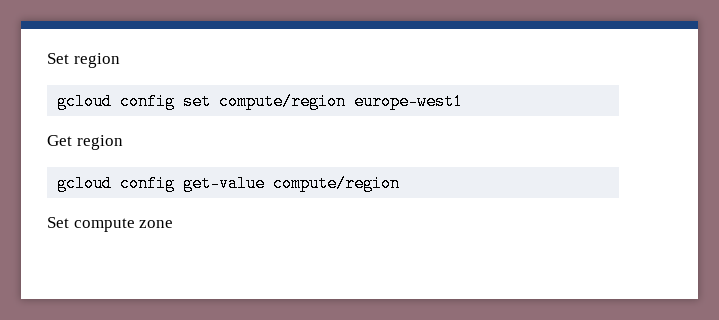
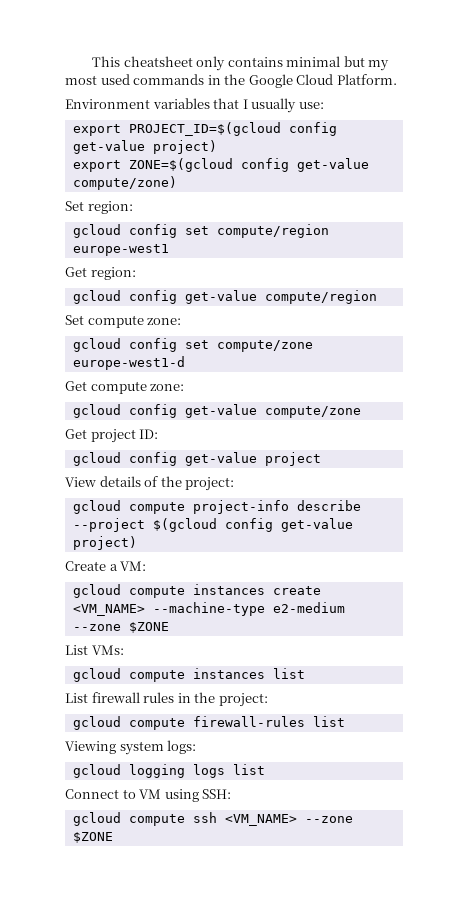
- Set region
+ This cheatsheet only contains minimal but my most used commands in the Google Cloud Platform.
+ Environment variables that I usually use:
+ export PROJECT_ID=$(gcloud config get-value project)
+ export ZONE=$(gcloud config get-value compute/zone)
+ Set region:
- Get region
+ Get region:
- Set compute zone
+ Set compute zone:
+ gcloud config set compute/zone europe-west1-d
+ Get compute zone:
+ gcloud config get-value compute/zone
+ Get project ID:
+ gcloud config get-value project
+ View details of the project:
+ gcloud compute project-info describe --project $(gcloud config get-value project)
+ Create a VM:
+ gcloud compute instances create <VM_NAME> --machine-type e2-medium --zone $ZONE
+ List VMs:
+ gcloud compute instances list
+ List firewall rules in the project:
+ gcloud compute firewall-rules list
+ Viewing system logs:
+ gcloud logging logs list
+ Connect to VM using SSH:
+ gcloud compute ssh <VM_NAME> --zone $ZONE

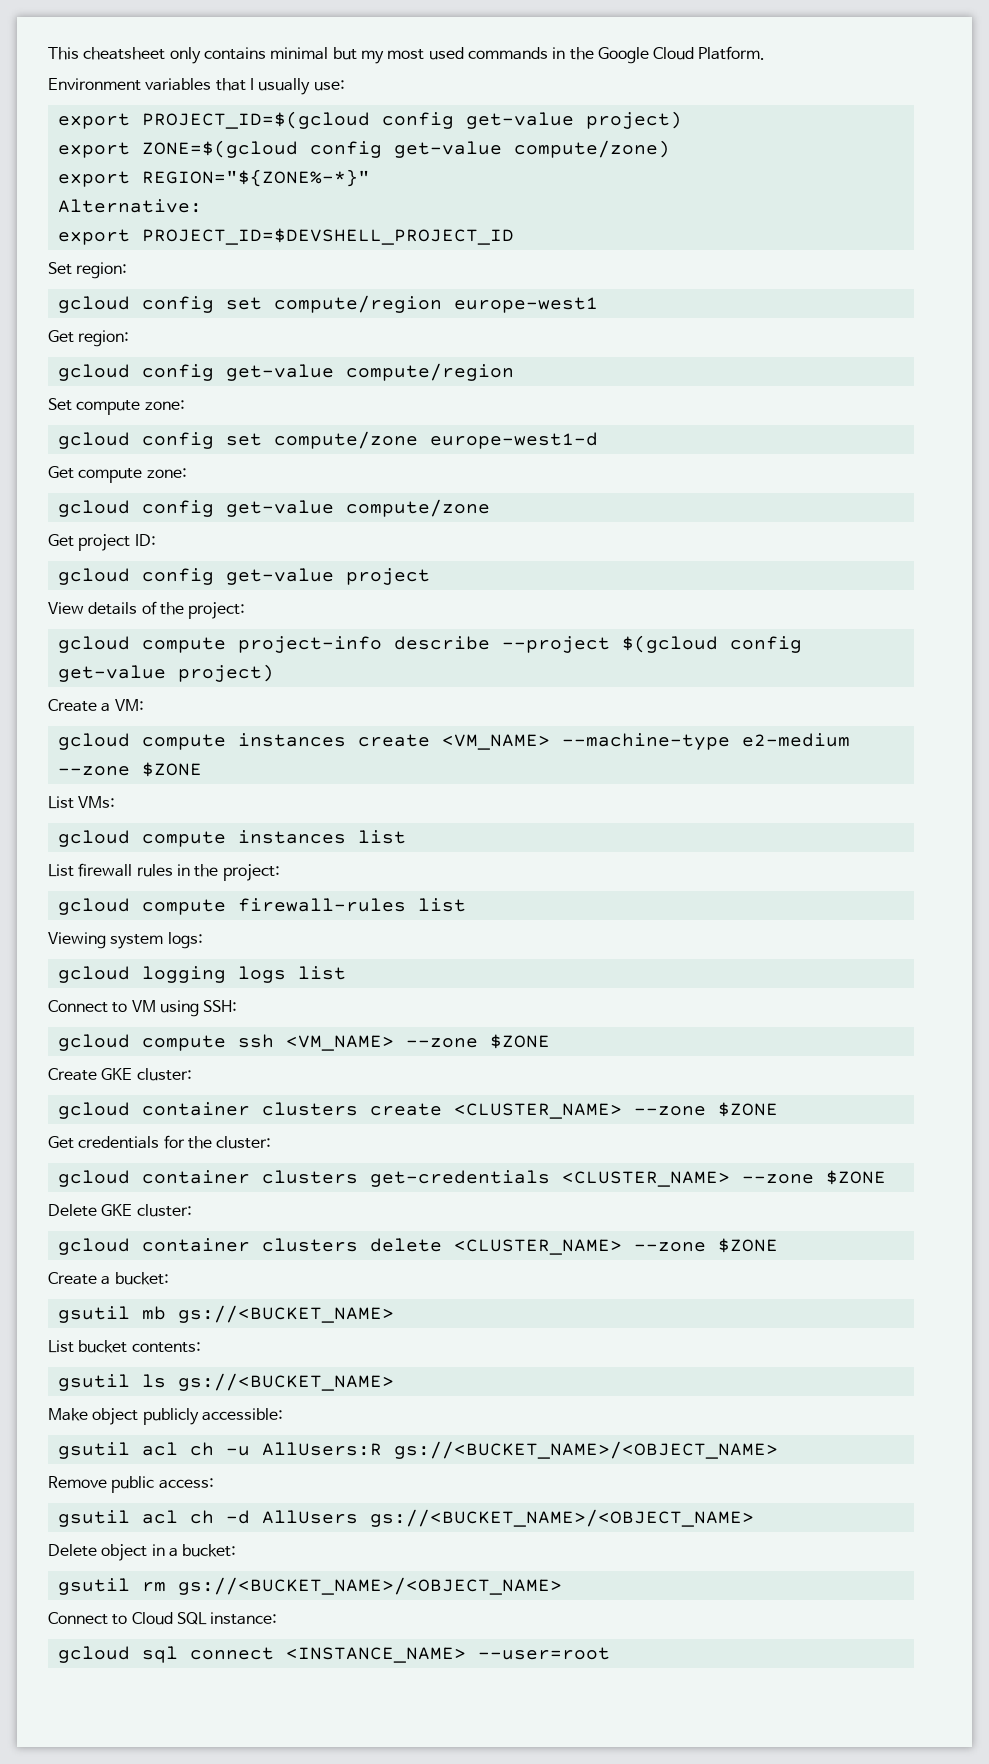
+ export REGION="${ZONE%-*}"
+ Alternative:
+ export PROJECT_ID=$DEVSHELL_PROJECT_ID
+ Create GKE cluster:
+ gcloud container clusters create <CLUSTER_NAME> --zone $ZONE
+ Get credentials for the cluster:
+ gcloud container clusters get-credentials <CLUSTER_NAME> --zone $ZONE
+ Delete GKE cluster:
+ gcloud container clusters delete <CLUSTER_NAME> --zone $ZONE
+ Create a bucket:
+ gsutil mb gs://<BUCKET_NAME>
+ List bucket contents:
+ gsutil ls gs://<BUCKET_NAME>
+ Make object publicly accessible:
+ gsutil acl ch -u AllUsers:R gs://<BUCKET_NAME>/<OBJECT_NAME>
+ Remove public access:
+ gsutil acl ch -d AllUsers gs://<BUCKET_NAME>/<OBJECT_NAME>
+ Delete object in a bucket:
+ gsutil rm gs://<BUCKET_NAME>/<OBJECT_NAME>
+ Connect to Cloud SQL instance:
+ gcloud sql connect <INSTANCE_NAME> --user=root

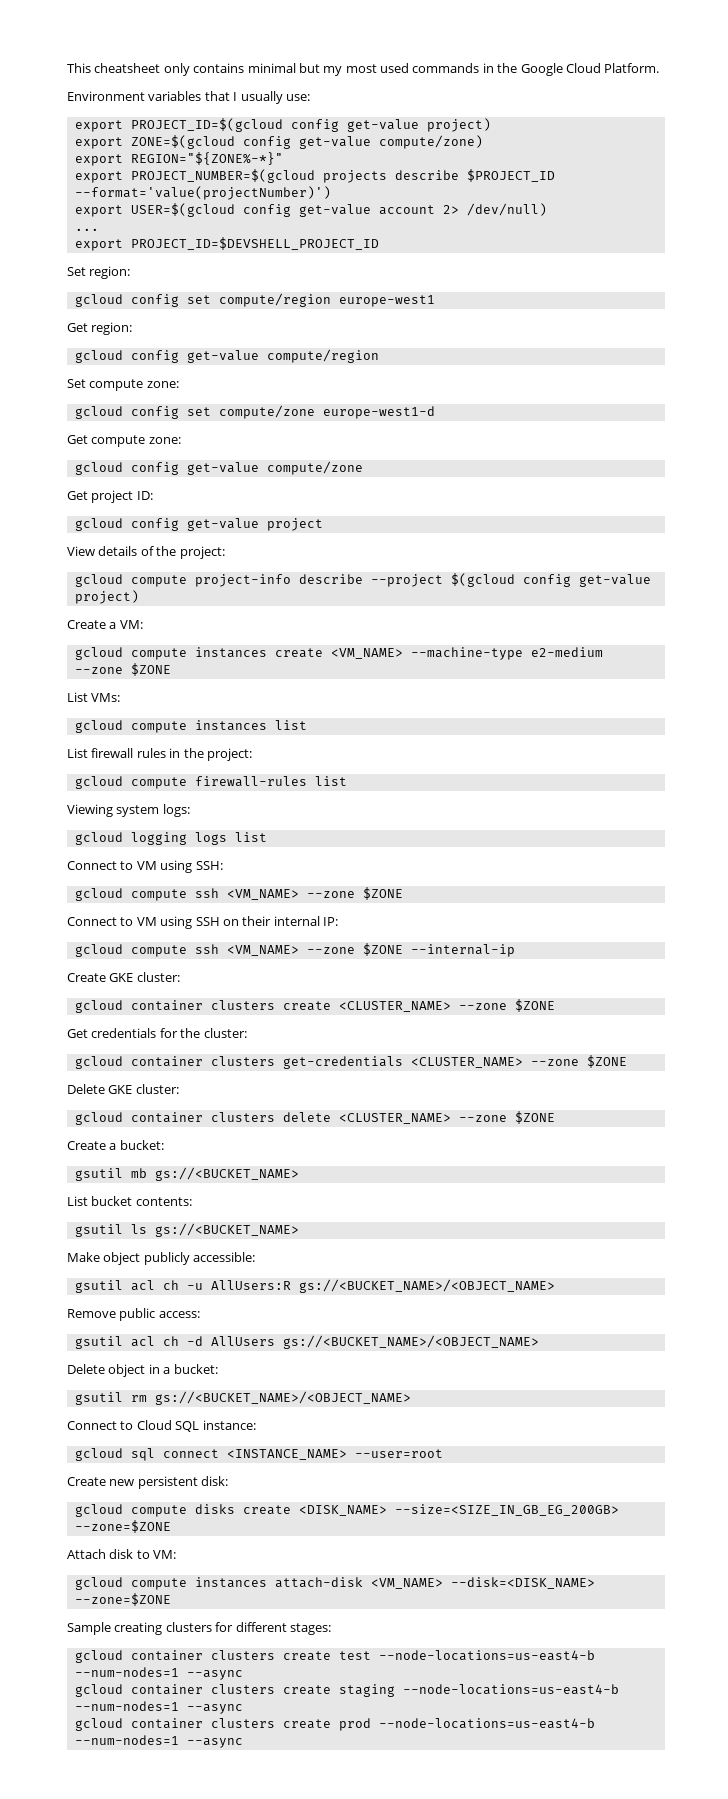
- Alternative:
+ export PROJECT_NUMBER=$(gcloud projects describe $PROJECT_ID --format='value(projectNumber)')
+ export USER=$(gcloud config get-value account 2> /dev/null)
+ ...
+ Connect to VM using SSH on their internal IP:
+ gcloud compute ssh <VM_NAME> --zone $ZONE --internal-ip
+ Create new persistent disk:
+ gcloud compute disks create <DISK_NAME> --size=<SIZE_IN_GB_EG_200GB> --zone=$ZONE
+ Attach disk to VM:
+ gcloud compute instances attach-disk <VM_NAME> --disk=<DISK_NAME> --zone=$ZONE
+ Sample creating clusters for different stages:
+ gcloud container clusters create test --node-locations=us-east4-b --num-nodes=1 --async
+ gcloud container clusters create staging --node-locations=us-east4-b --num-nodes=1 --async
+ gcloud container clusters create prod --node-locations=us-east4-b --num-nodes=1 --async

